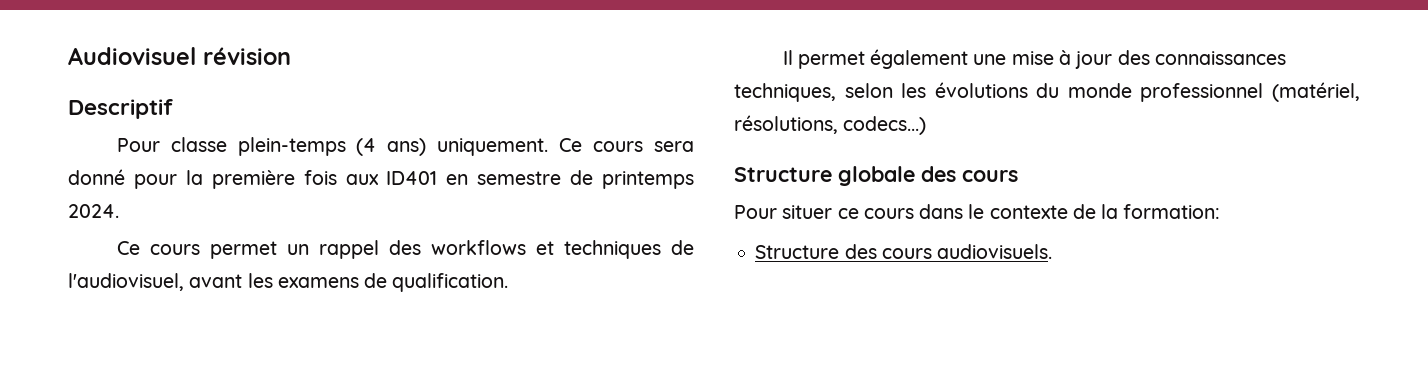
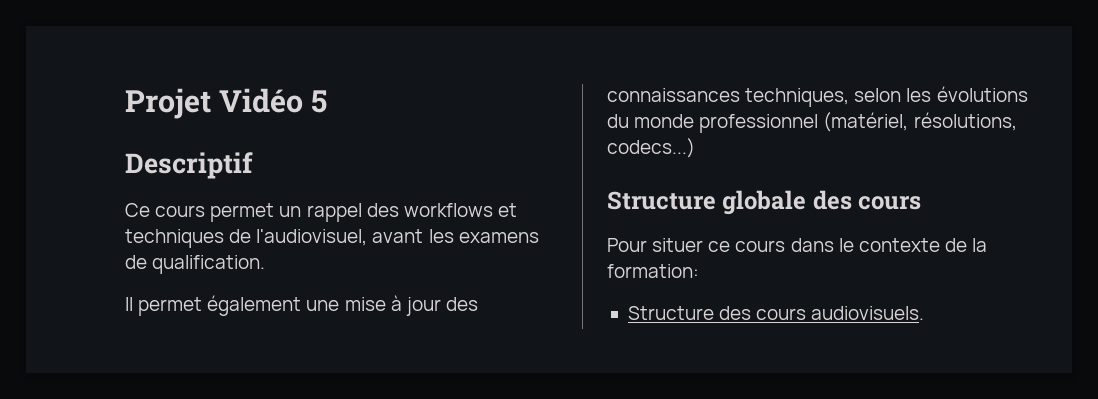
- Audiovisuel révision
+ Projet Vidéo 5
  Descriptif
- Pour classe plein-temps (4 ans) uniquement. Ce cours sera donné pour la première fois aux ID401 en semestre de printemps 2024.

